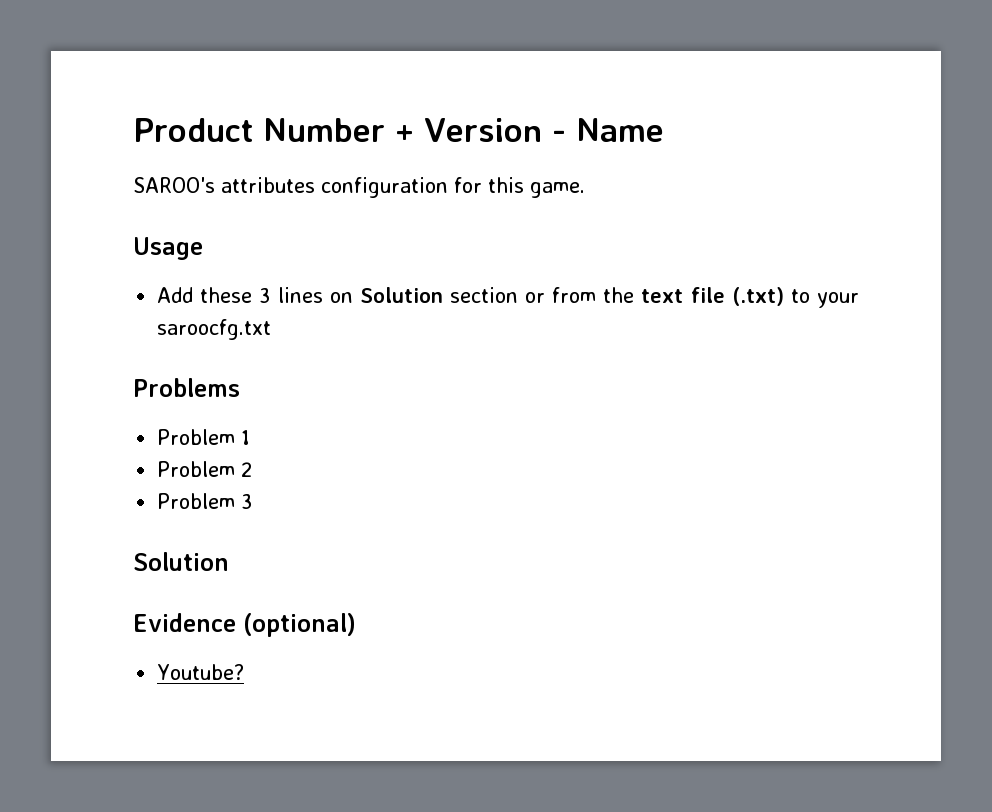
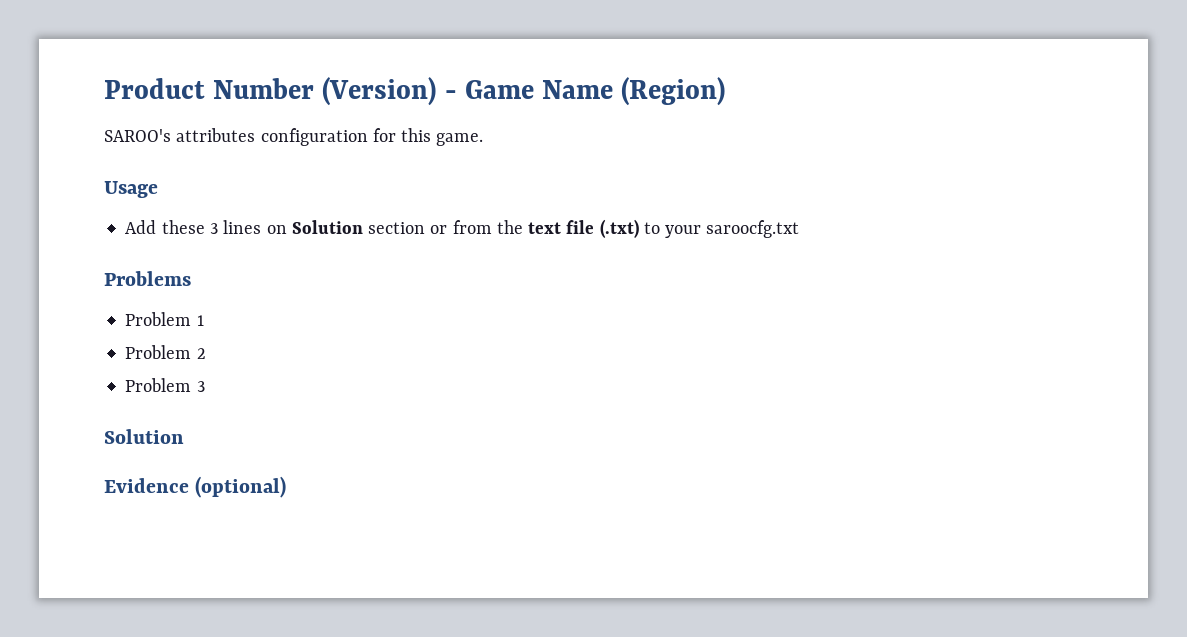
- Product Number + Version - Name
+ Product Number (Version) - Game Name (Region)
- Youtube?

